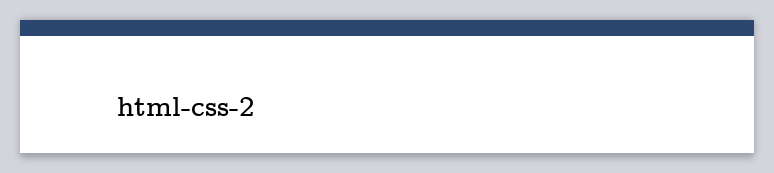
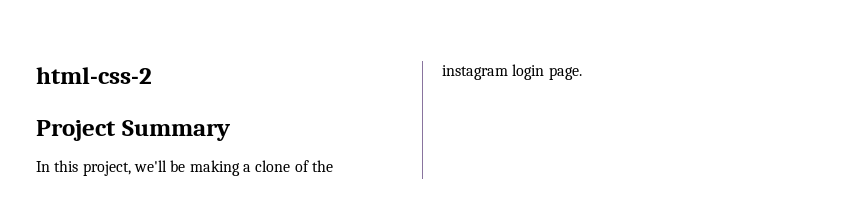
+ Project Summary
+ In this project, we'll be making a clone of the instagram login page.

